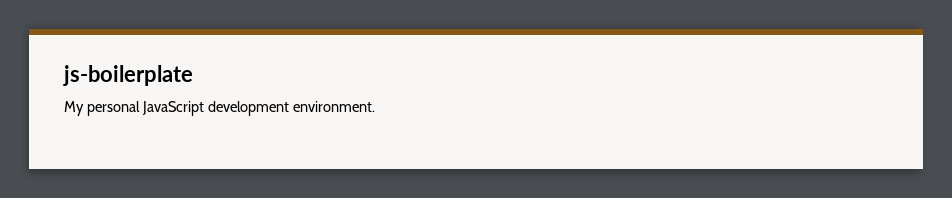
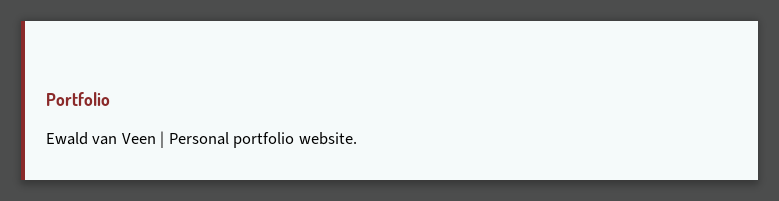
- js-boilerplate
- My personal JavaScript development environment.
+ Portfolio
+ Ewald van Veen | Personal portfolio website.

